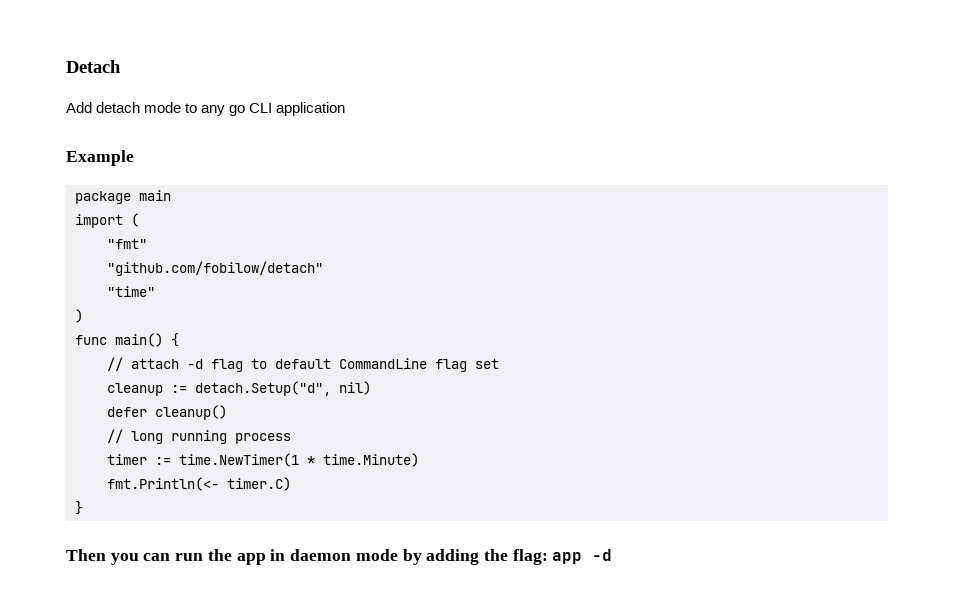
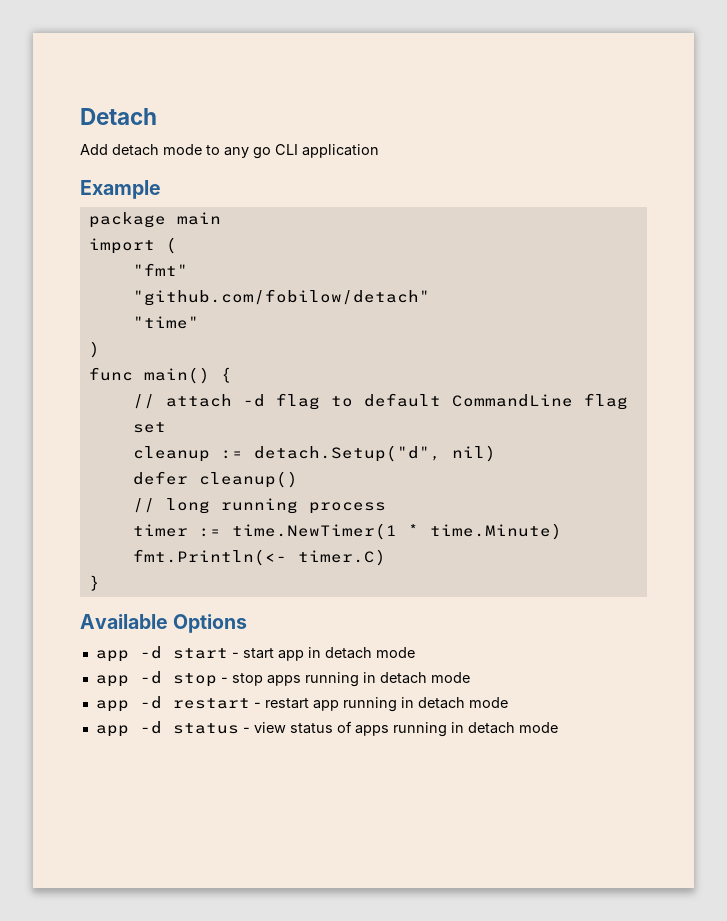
- Then you can run the app in daemon mode by adding the flag: app -d
+ Available Options
+ app -d start - start app in detach mode
+ app -d stop - stop apps running in detach mode
+ app -d restart - restart app running in detach mode
+ app -d status - view status of apps running in detach mode

